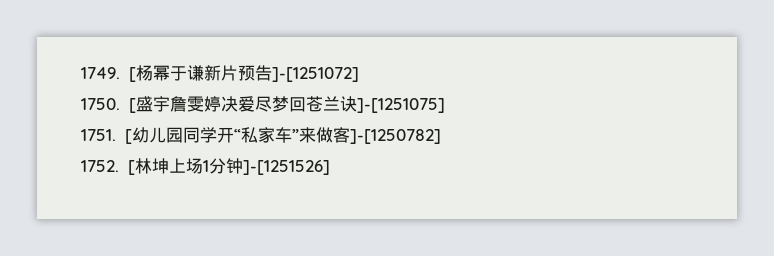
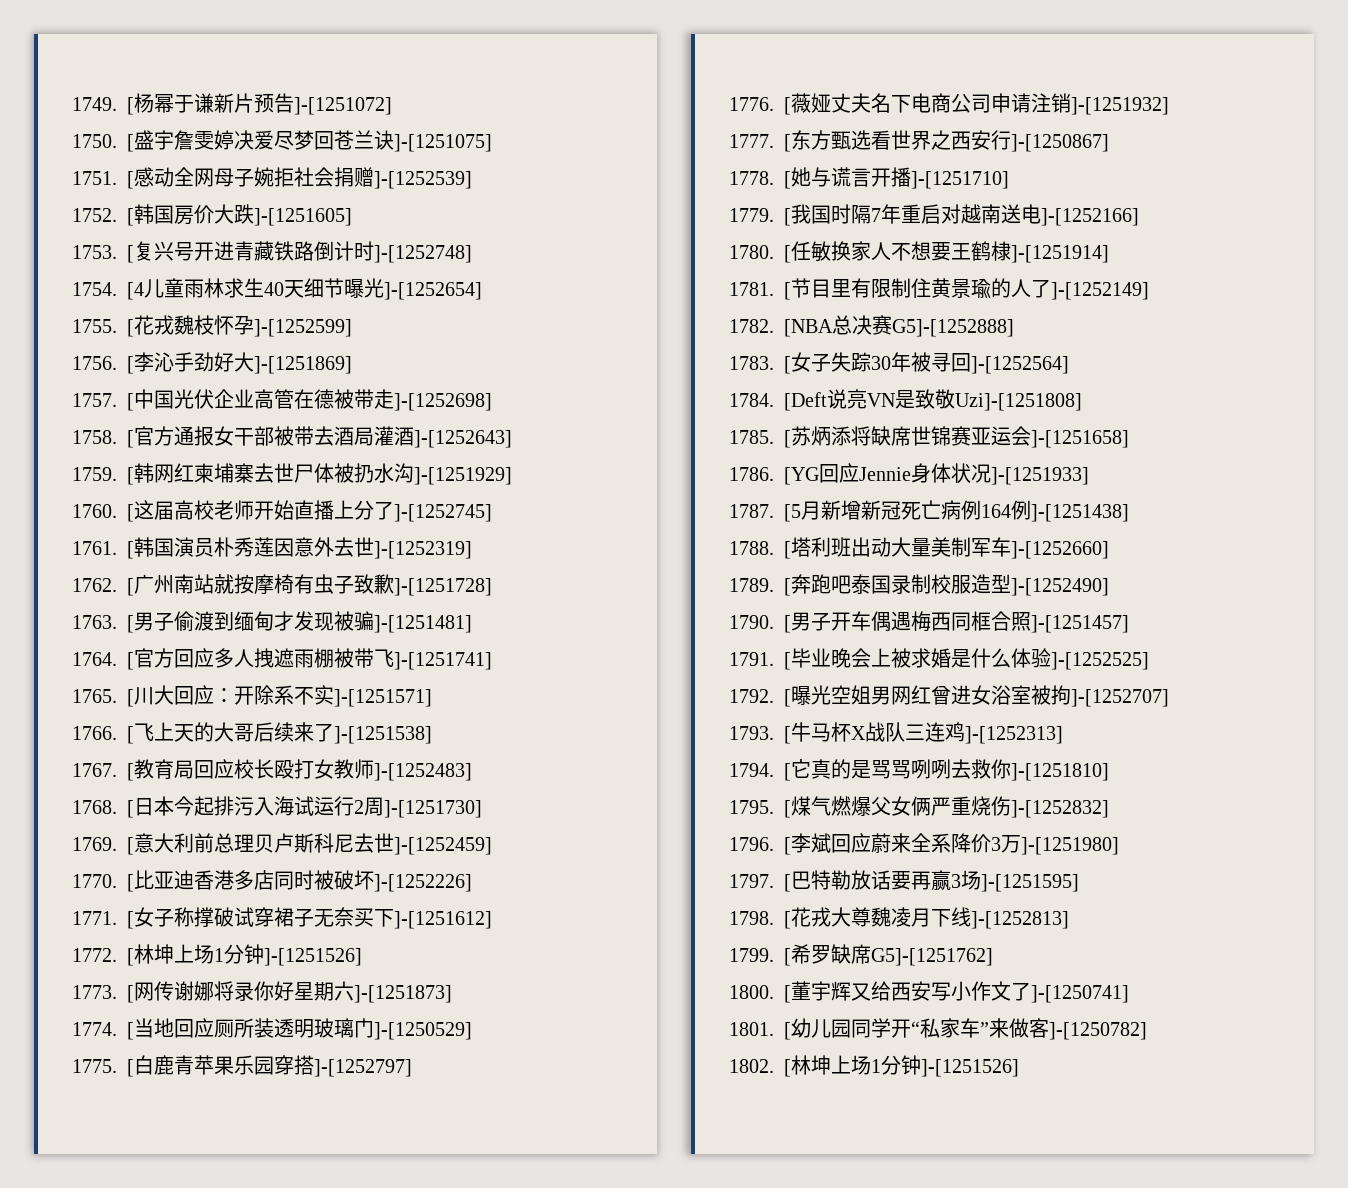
- [幼儿园同学开“私家车”来做客]-[1250782]
+ [感动全网母子婉拒社会捐赠]-[1252539]
+ 1752. [韩国房价大跌]-[1251605]
+ 1753. [复兴号开进青藏铁路倒计时]-[1252748]
+ 1754. [4儿童雨林求生40天细节曝光]-[1252654]
+ 1755. [花戎魏枝怀孕]-[1252599]
+ 1756. [李沁手劲好大]-[1251869]
+ 1757. [中国光伏企业高管在德被带走]-[1252698]
+ 1758. [官方通报女干部被带去酒局灌酒]-[1252643]
+ 1759. [韩网红柬埔寨去世尸体被扔水沟]-[1251929]
+ 1760. [这届高校老师开始直播上分了]-[1252745]
+ 1761. [韩国演员朴秀莲因意外去世]-[1252319]
+ 1762. [广州南站就按摩椅有虫子致歉]-[1251728]
+ 1763. [男子偷渡到缅甸才发现被骗]-[1251481]
+ 1764. [官方回应多人拽遮雨棚被带飞]-[1251741]
+ 1765. [川大回应：开除系不实]-[1251571]
+ 1766. [飞上天的大哥后续来了]-[1251538]
+ 1767. [教育局回应校长殴打女教师]-[1252483]
+ 1768. [日本今起排污入海试运行2周]-[1251730]
+ 1769. [意大利前总理贝卢斯科尼去世]-[1252459]
+ 1770. [比亚迪香港多店同时被破坏]-[1252226]
+ 1771. [女子称撑破试穿裙子无奈买下]-[1251612]
+ 1772. [林坤上场1分钟]-[1251526]
+ 1773. [网传谢娜将录你好星期六]-[1251873]
+ 1774. [当地回应厕所装透明玻璃门]-[1250529]
+ 1775. [白鹿青苹果乐园穿搭]-[1252797]
+ 1776. [薇娅丈夫名下电商公司申请注销]-[1251932]
+ 1777. [东方甄选看世界之西安行]-[1250867]
+ 1778. [她与谎言开播]-[1251710]
+ 1779. [我国时隔7年重启对越南送电]-[1252166]
+ 1780. [任敏换家人不想要王鹤棣]-[1251914]
+ 1781. [节目里有限制住黄景瑜的人了]-[1252149]
+ 1782. [NBA总决赛G5]-[1252888]
+ 1783. [女子失踪30年被寻回]-[1252564]
+ 1784. [Deft说亮VN是致敬Uzi]-[1251808]
+ 1785. [苏炳添将缺席世锦赛亚运会]-[1251658]
+ 1786. [YG回应Jennie身体状况]-[1251933]
+ 1787. [5月新增新冠死亡病例164例]-[1251438]
+ 1788. [塔利班出动大量美制军车]-[1252660]
+ 1789. [奔跑吧泰国录制校服造型]-[1252490]
+ 1790. [男子开车偶遇梅西同框合照]-[1251457]
+ 1791. [毕业晚会上被求婚是什么体验]-[1252525]
+ 1792. [曝光空姐男网红曾进女浴室被拘]-[1252707]
+ 1793. [牛马杯X战队三连鸡]-[1252313]
+ 1794. [它真的是骂骂咧咧去救你]-[1251810]
+ 1795. [煤气燃爆父女俩严重烧伤]-[1252832]
+ 1796. [李斌回应蔚来全系降价3万]-[1251980]
+ 1797. [巴特勒放话要再赢3场]-[1251595]
+ 1798. [花戎大尊魏凌月下线]-[1252813]
+ 1799. [希罗缺席G5]-[1251762]
+ 1800. [董宇辉又给西安写小作文了]-[1250741]
+ 1801. [幼儿园同学开“私家车”来做客]-[1250782]
- 1752.
+ 1802.

